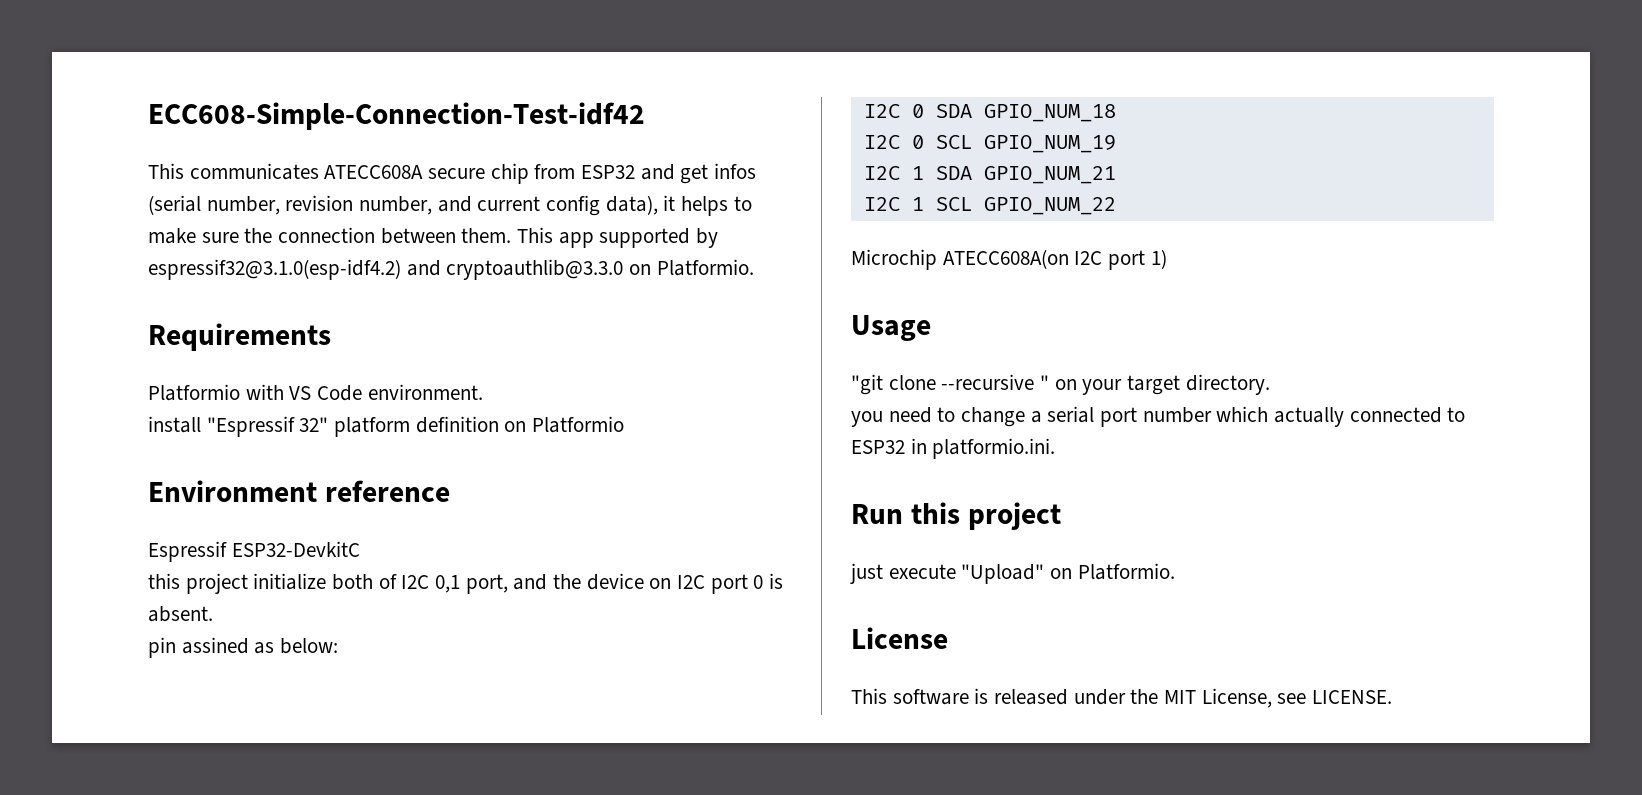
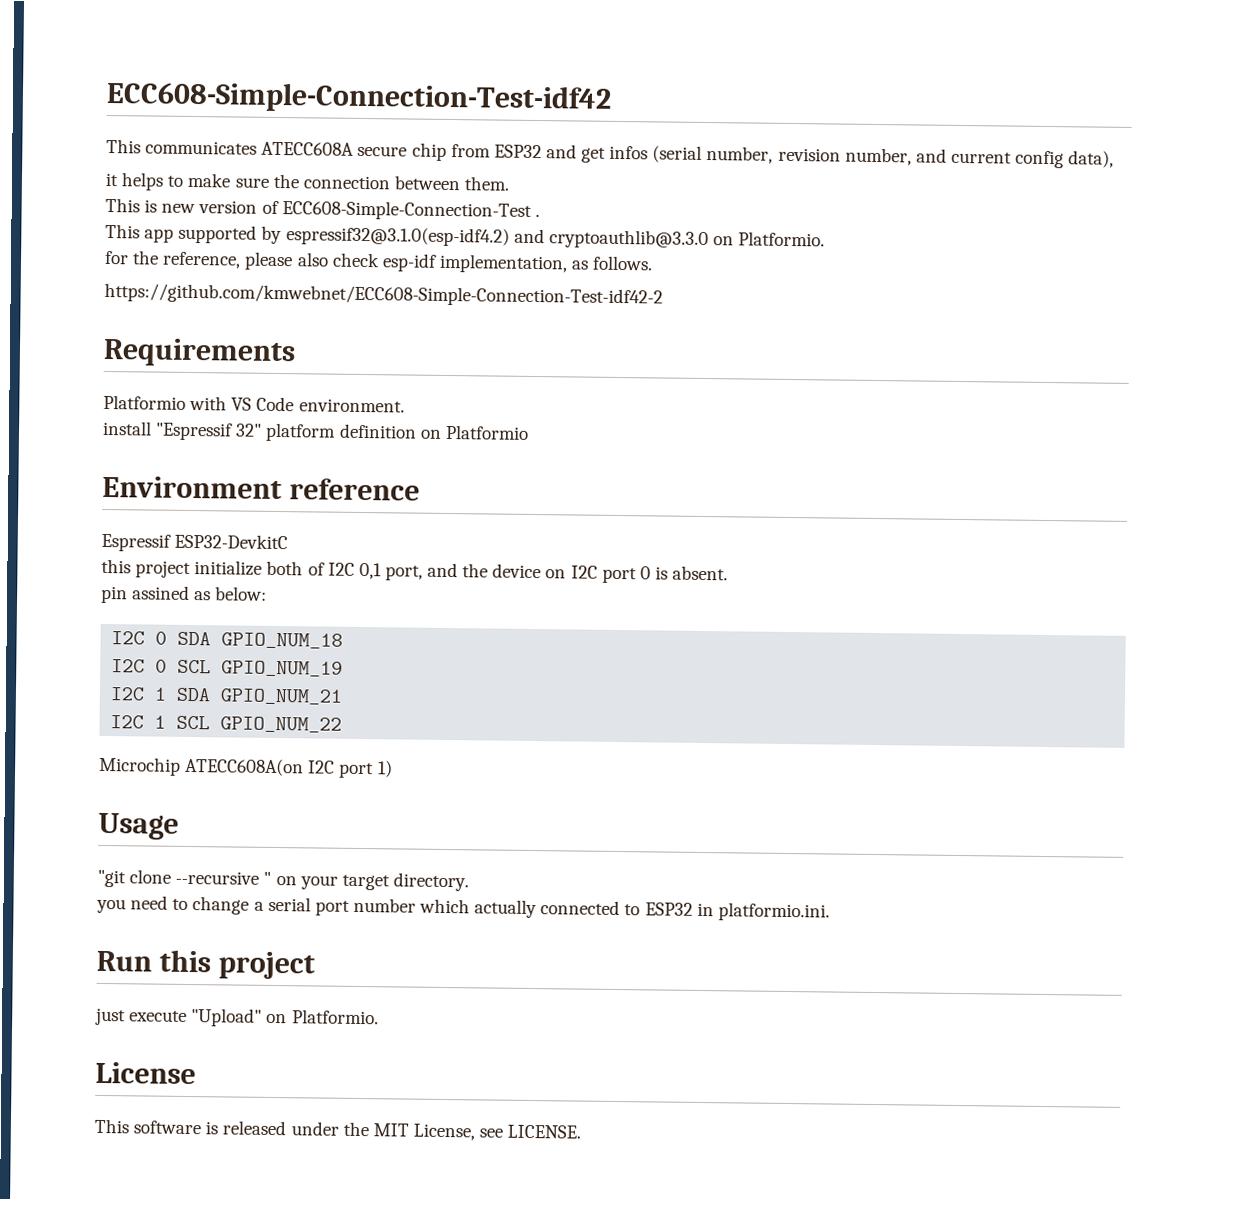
- This communicates ATECC608A secure chip from ESP32 and get infos (serial number, revision number, and current config data), it helps to make sure the connection between them. This app supported by espressif32@3.1.0(esp-idf4.2) and cryptoauthlib@3.3.0 on Platformio.
+ This communicates ATECC608A secure chip from ESP32 and get infos (serial number, revision number, and current config data),
+ it helps to make sure the connection between them.
+ This is new version of ECC608-Simple-Connection-Test .
+ This app supported by espressif32@3.1.0(esp-idf4.2) and cryptoauthlib@3.3.0 on Platformio.
+ for the reference, please also check esp-idf implementation, as follows.
+ https://github.com/kmwebnet/ECC608-Simple-Connection-Test-idf42-2

